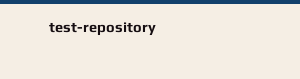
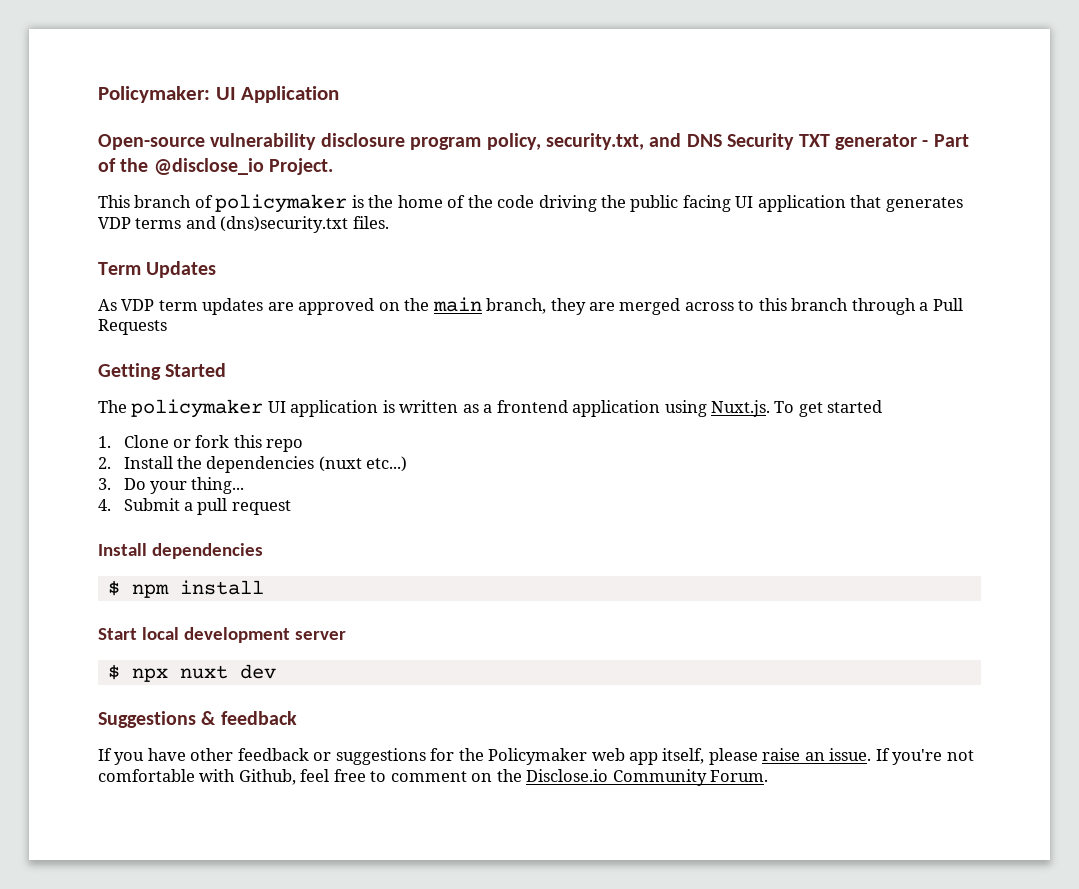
- test-repository
+ Policymaker: UI Application
+ Open-source vulnerability disclosure program policy, security.txt, and DNS Security TXT generator - Part of the @disclose_io Project.
+ This branch of policymaker is the home of the code driving the public facing UI application that generates VDP terms and (dns)security.txt files.
+ Term Updates
+ As VDP term updates are approved on the main branch, they are merged across to this branch through a Pull Requests
+ Getting Started
+ The policymaker UI application is written as a frontend application using Nuxt.js. To get started
+ 1. Clone or fork this repo
+ 2. Install the dependencies (nuxt etc...)
+ 3. Do your thing...
+ 4. Submit a pull request
+ Install dependencies
+ $ npm install
+ Start local development server
+ $ npx nuxt dev
+ Suggestions & feedback
+ If you have other feedback or suggestions for the Policymaker web app itself, please raise an issue. If you're not comfortable with Github, feel free to comment on the Disclose.io Community Forum.

